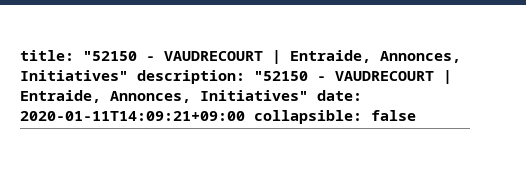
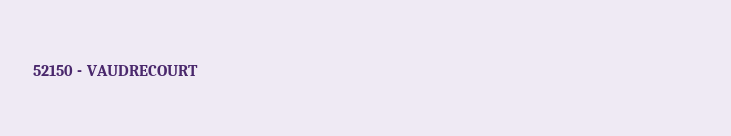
- title: "52150 - VAUDRECOURT | Entraide, Annonces, Initiatives" description: "52150 - VAUDRECOURT | Entraide, Annonces, Initiatives" date: 2020-01-11T14:09:21+09:00 collapsible: false
+ 52150 - VAUDRECOURT

